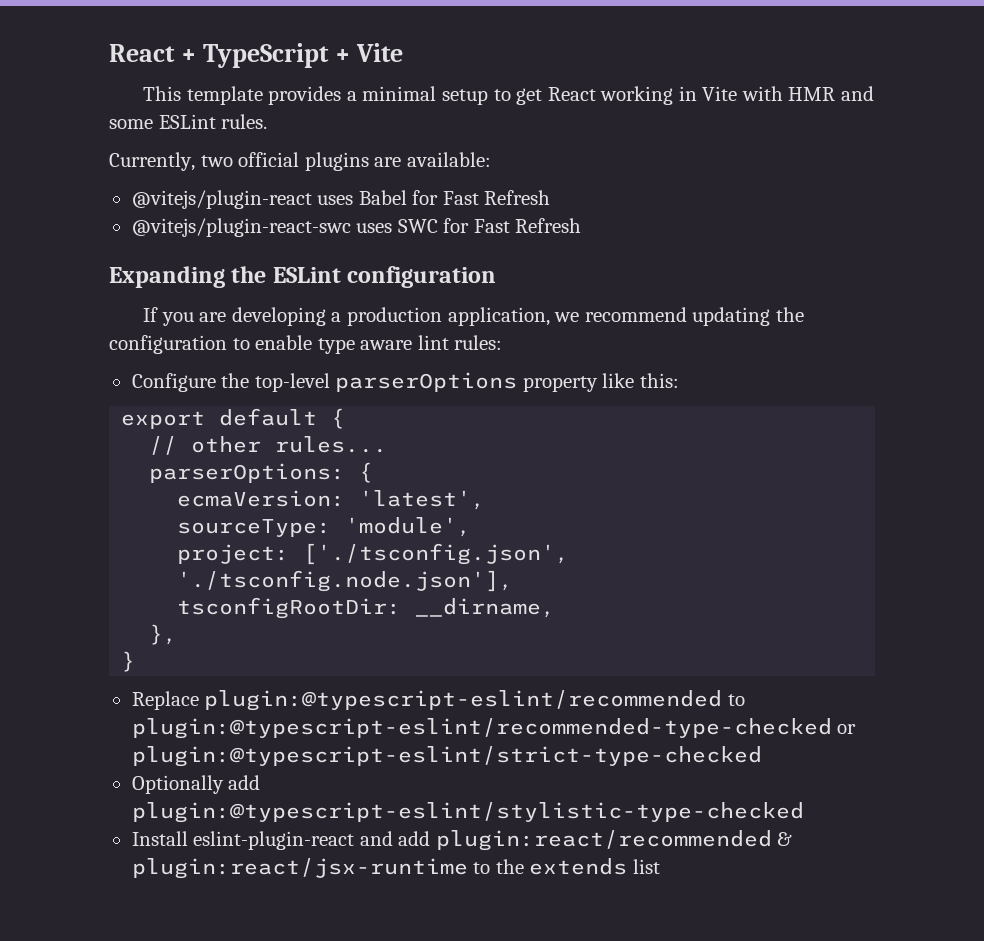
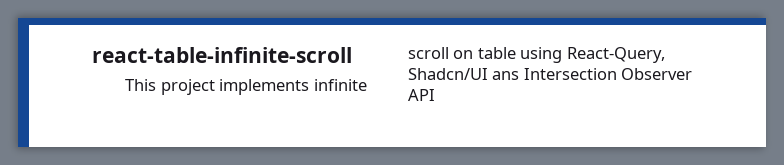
- React + TypeScript + Vite
- This template provides a minimal setup to get React working in Vite with HMR and some ESLint rules.
- Currently, two official plugins are available:
- @vitejs/plugin-react uses Babel for Fast Refresh
- @vitejs/plugin-react-swc uses SWC for Fast Refresh
- Expanding the ESLint configuration
- If you are developing a production application, we recommend updating the configuration to enable type aware lint rules:
- Configure the top-level parserOptions property like this:
- export default {
- // other rules...
- parserOptions: {
- ecmaVersion: 'latest',
- sourceType: 'module',
- project: ['./tsconfig.json', './tsconfig.node.json'],
- tsconfigRootDir: __dirname,
- },
- }
- Replace plugin:@typescript-eslint/recommended to plugin:@typescript-eslint/recommended-type-checked or plugin:@typescript-eslint/strict-type-checked
- Optionally add plugin:@typescript-eslint/stylistic-type-checked
- Install eslint-plugin-react and add plugin:react/recommended & plugin:react/jsx-runtime to the extends list
+ react-table-infinite-scroll
+ This project implements infinite scroll on table using React-Query, Shadcn/UI ans Intersection Observer API

